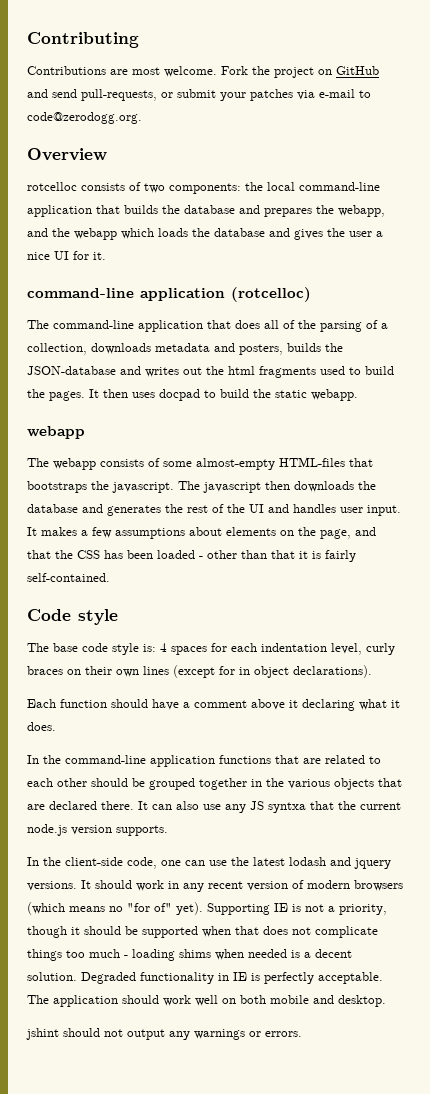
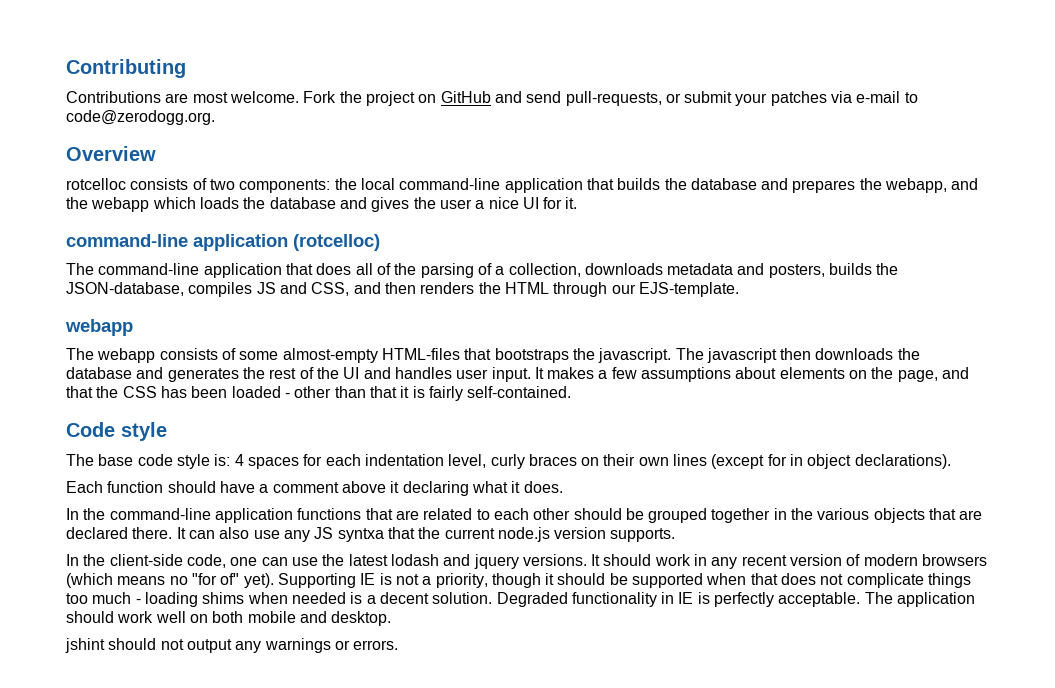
- The command-line application that does all of the parsing of a collection, downloads metadata and posters, builds the JSON-database and writes out the html fragments used to build the pages. It then uses docpad to build the static webapp.
+ The command-line application that does all of the parsing of a collection, downloads metadata and posters, builds the JSON-database, compiles JS and CSS, and then renders the HTML through our EJS-template.

